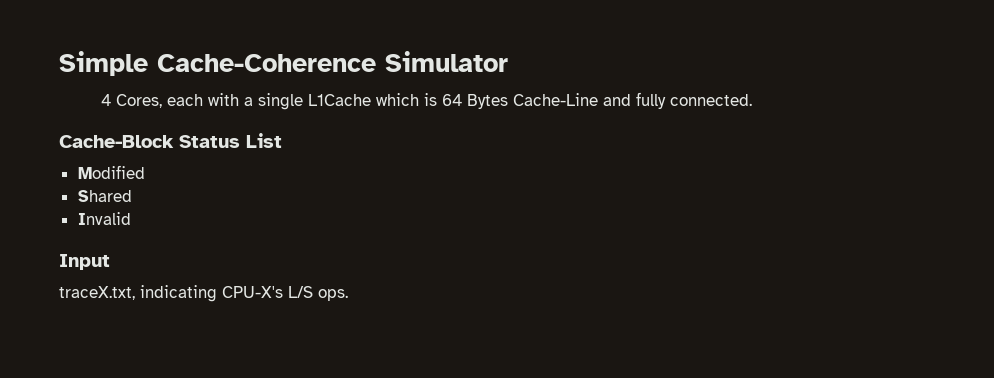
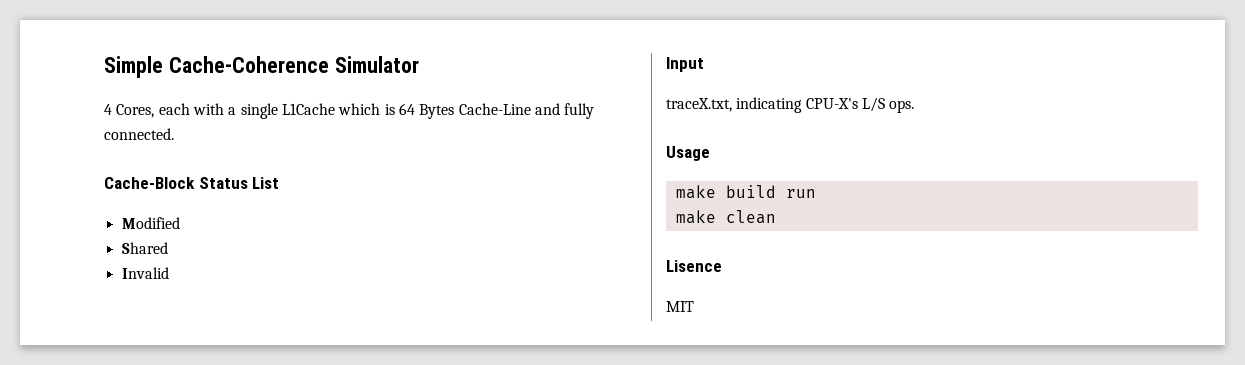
+ Usage
+ make build run
+ make clean
+ Lisence
+ MIT

